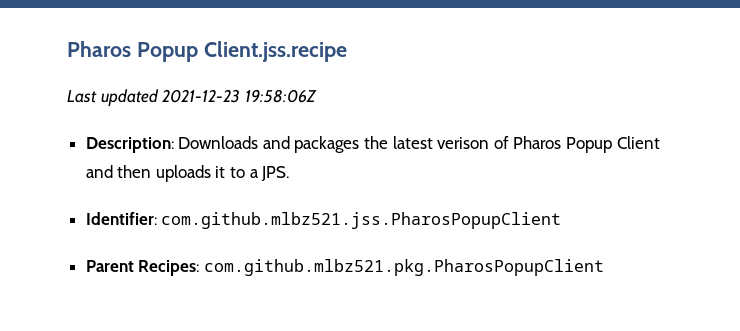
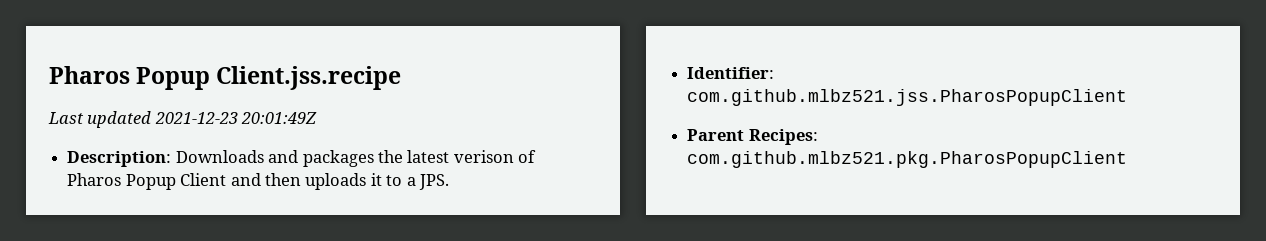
- Last updated 2021-12-23 19:58:06Z
+ Last updated 2021-12-23 20:01:49Z

